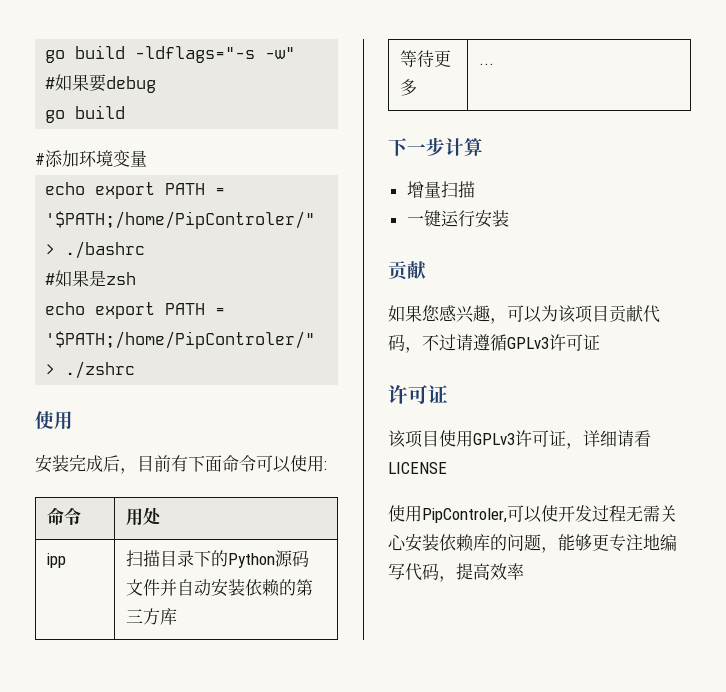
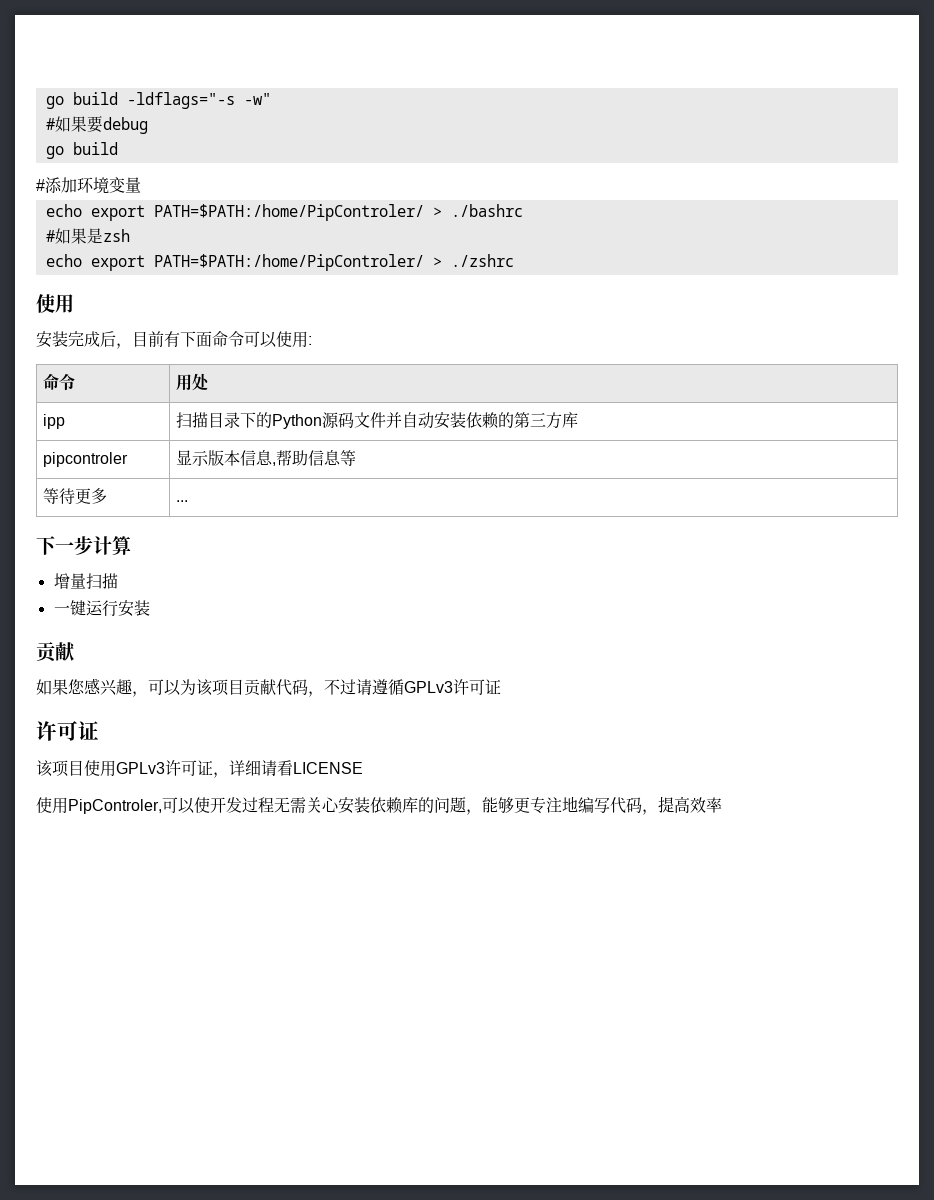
- echo export PATH = '$PATH;/home/PipControler/" > ./bashrc
+ echo export PATH=$PATH:/home/PipControler/ > ./bashrc
- echo export PATH = '$PATH;/home/PipControler/" > ./zshrc
+ echo export PATH=$PATH:/home/PipControler/ > ./zshrc
+ pipcontroler | 显示版本信息,帮助信息等

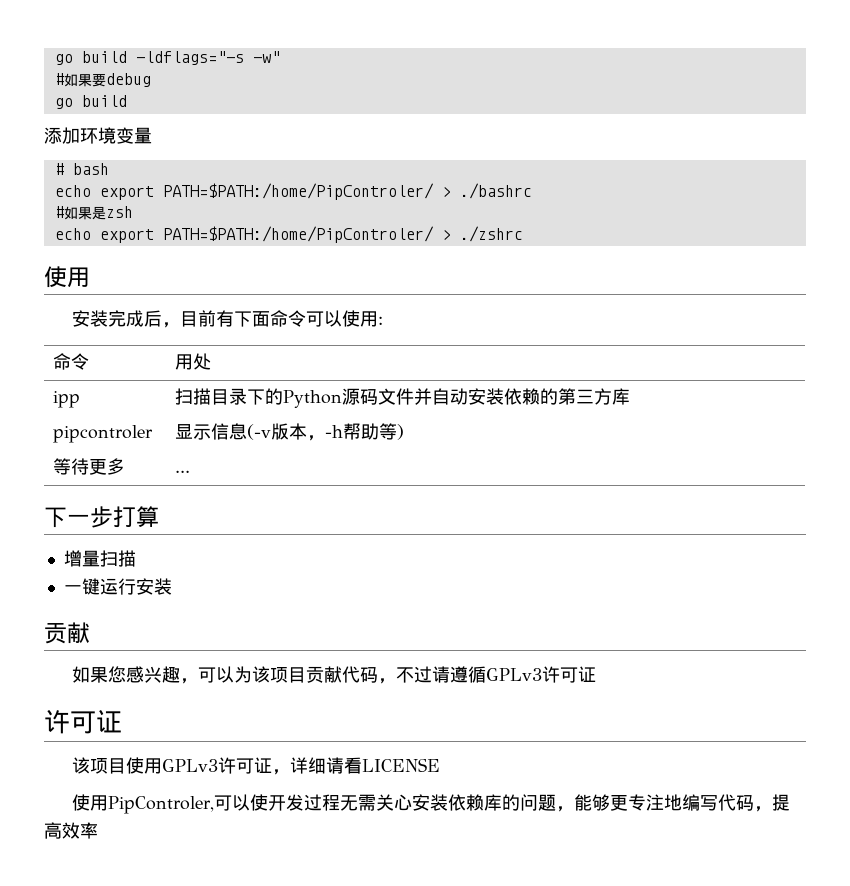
- #添加环境变量
+ 添加环境变量
+ # bash
- pipcontroler | 显示版本信息,帮助信息等
+ pipcontroler | 显示信息(-v版本，-h帮助等)
- 下一步计算
+ 下一步打算

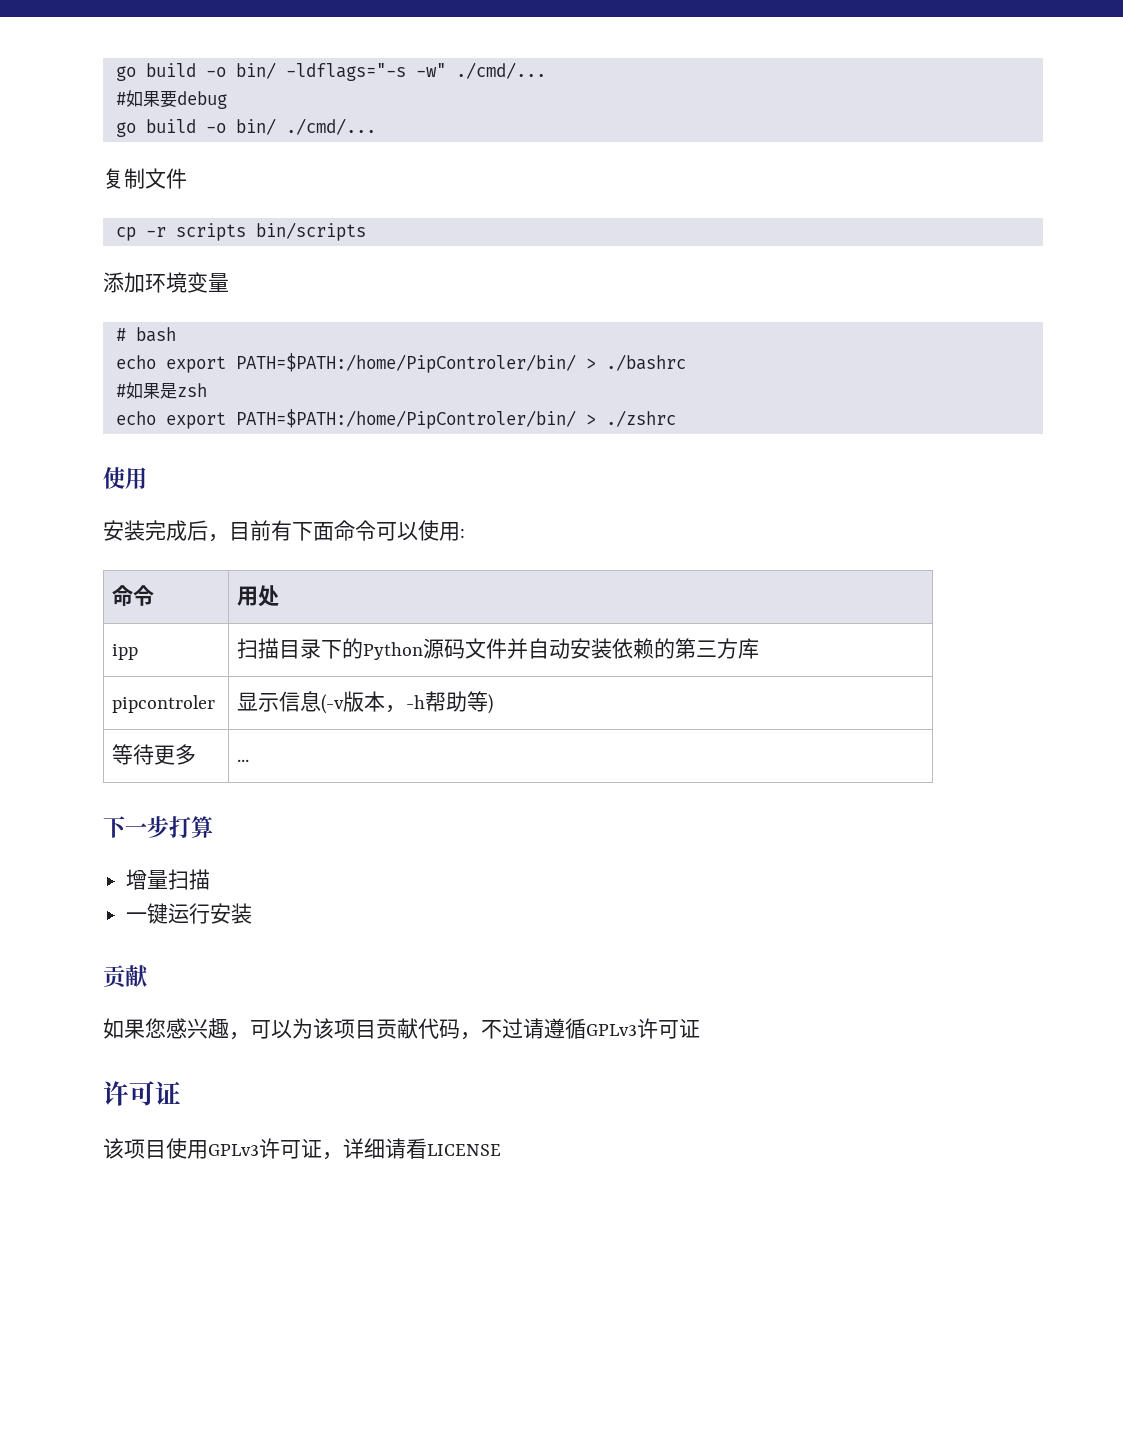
- go build -ldflags="-s -w"
+ go build -o bin/ -ldflags="-s -w" ./cmd/...
  #如果要debug
- go build
+ go build -o bin/ ./cmd/...
+ 复制文件
+ cp -r scripts bin/scripts
- echo export PATH=$PATH:/home/PipControler/ > ./bashrc
+ echo export PATH=$PATH:/home/PipControler/bin/ > ./bashrc
- echo export PATH=$PATH:/home/PipControler/ > ./zshrc
+ echo export PATH=$PATH:/home/PipControler/bin/ > ./zshrc
- 使用PipControler,可以使开发过程无需关心安装依赖库的问题，能够更专注地编写代码，提高效率

